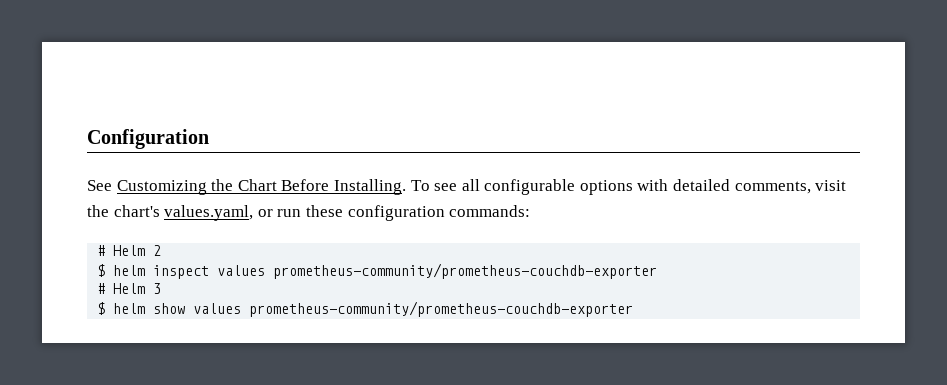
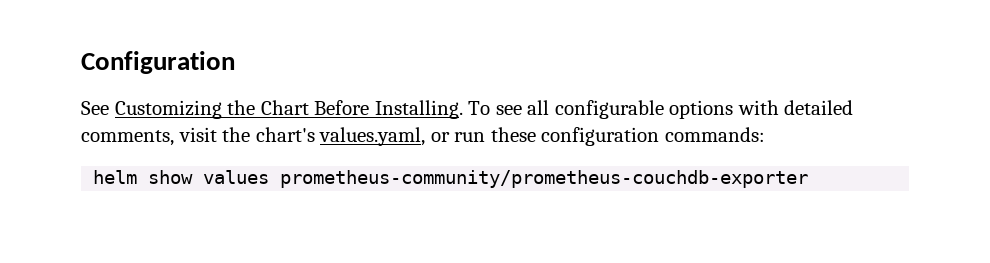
- # Helm 2
- $ helm inspect values prometheus-community/prometheus-couchdb-exporter
- # Helm 3
- $ helm show values prometheus-community/prometheus-couchdb-exporter
+ helm show values prometheus-community/prometheus-couchdb-exporter

